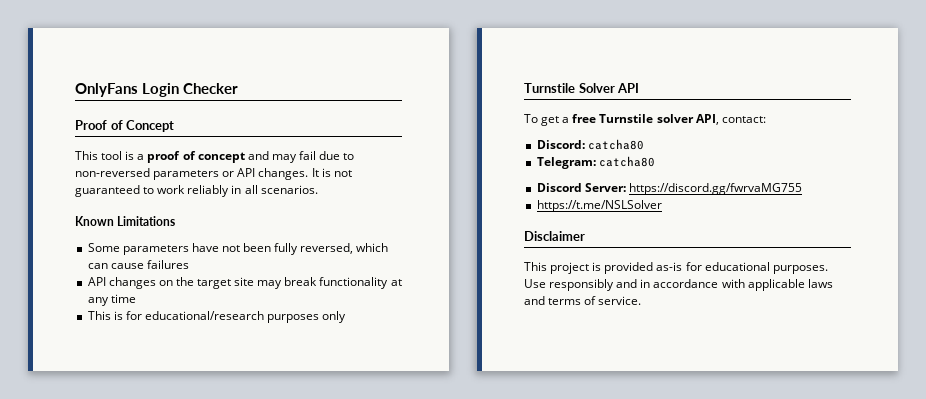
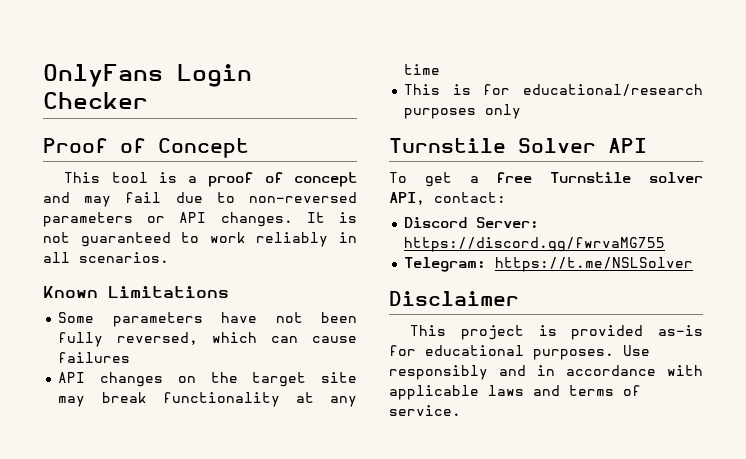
- Discord: catcha80
- Telegram: catcha80
- https://t.me/NSLSolver
+ Telegram: https://t.me/NSLSolver

